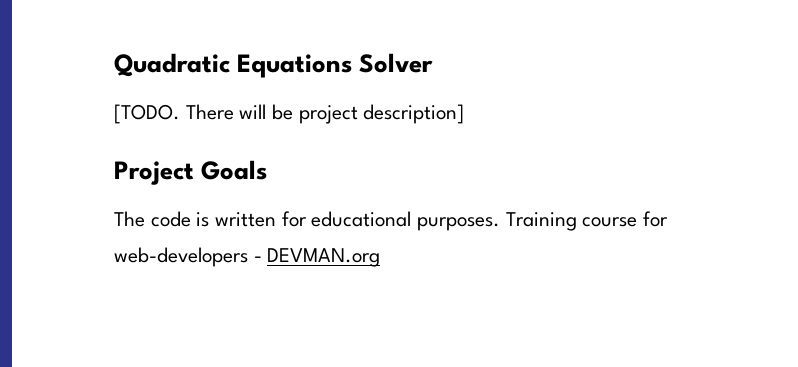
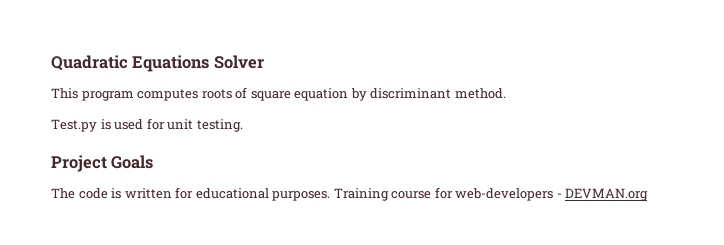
- [TODO. There will be project description]
+ This program computes roots of square equation by discriminant method.
+ Test.py is used for unit testing.

